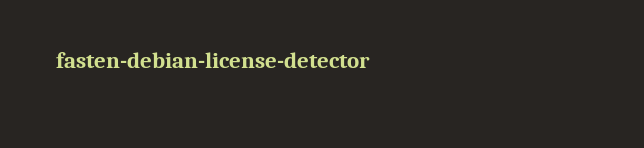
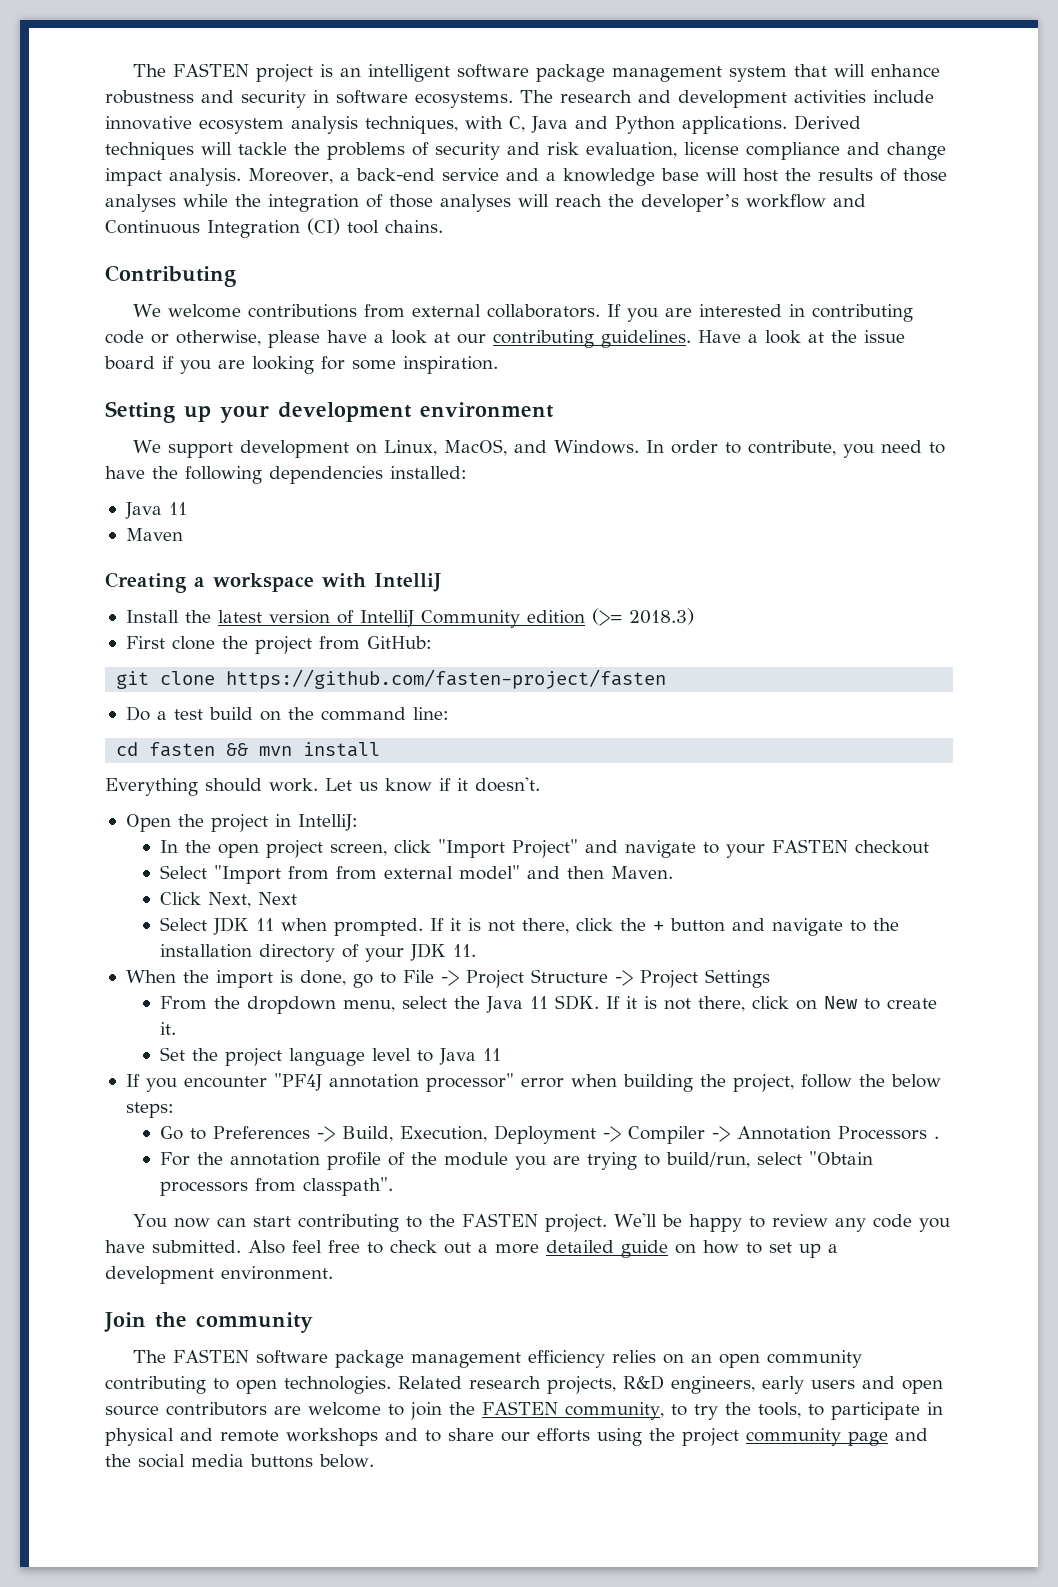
- fasten-debian-license-detector
+ The FASTEN project is an intelligent software package management system that will enhance robustness and security in software ecosystems. The research and development activities include innovative ecosystem analysis techniques, with C, Java and Python applications. Derived techniques will tackle the problems of security and risk evaluation, license compliance and change impact analysis. Moreover, a back-end service and a knowledge base will host the results of those analyses while the integration of those analyses will reach the developer’s workflow and Continuous Integration (CI) tool chains.
+ Contributing
+ We welcome contributions from external collaborators. If you are interested in contributing code or otherwise, please have a look at our contributing guidelines. Have a look at the issue board if you are looking for some inspiration.
+ Setting up your development environment
+ We support development on Linux, MacOS, and Windows. In order to contribute, you need to have the following dependencies installed:
+ Java 11
+ Maven
+ Creating a workspace with IntelliJ
+ Install the latest version of IntelliJ Community edition (>= 2018.3)
+ First clone the project from GitHub:
+ git clone https://github.com/fasten-project/fasten
+ Do a test build on the command line:
+ cd fasten && mvn install
+ Everything should work. Let us know if it doesn't.
+ Open the project in IntelliJ:
+ In the open project screen, click "Import Project" and navigate to your FASTEN checkout
+ Select "Import from from external model" and then Maven.
+ Click Next, Next
+ Select JDK 11 when prompted. If it is not there, click the + button and navigate to the installation directory of your JDK 11.
+ When the import is done, go to File -> Project Structure -> Project Settings
+ From the dropdown menu, select the Java 11 SDK. If it is not there, click on New to create it.
+ Set the project language level to Java 11
+ If you encounter "PF4J annotation processor" error when building the project, follow the below steps:
+ Go to Preferences -> Build, Execution, Deployment -> Compiler -> Annotation Processors .
+ For the annotation profile of the module you are trying to build/run, select "Obtain processors from classpath".
+ You now can start contributing to the FASTEN project. We'll be happy to review any code you have submitted. Also feel free to check out a more detailed guide on how to set up a development environment.
+ Join the community
+ The FASTEN software package management efficiency relies on an open community contributing to open technologies. Related research projects, R&D engineers, early users and open source contributors are welcome to join the FASTEN community, to try the tools, to participate in physical and remote workshops and to share our efforts using the project community page and the social media buttons below.

